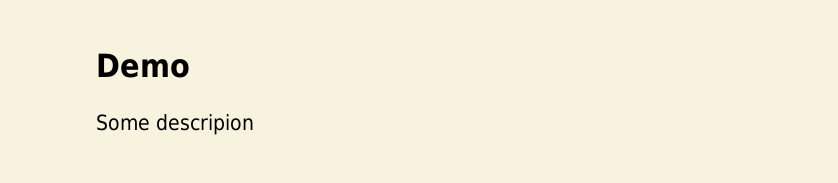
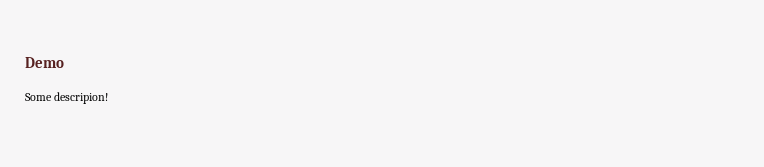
- Some descripion
+ Some descripion!

